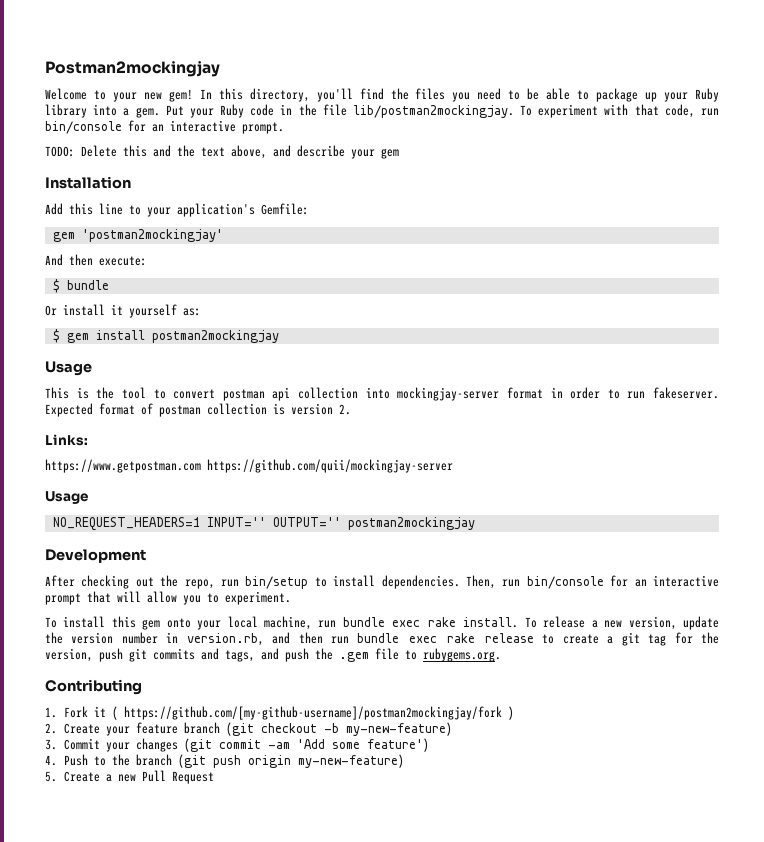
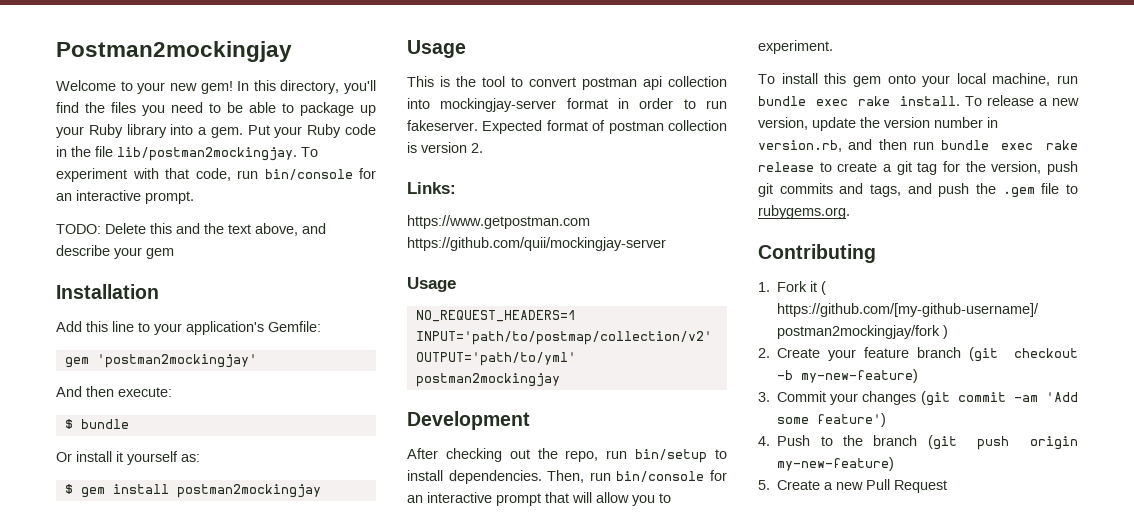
- NO_REQUEST_HEADERS=1 INPUT='' OUTPUT='' postman2mockingjay
+ NO_REQUEST_HEADERS=1 INPUT='path/to/postmap/collection/v2' OUTPUT='path/to/yml' postman2mockingjay

